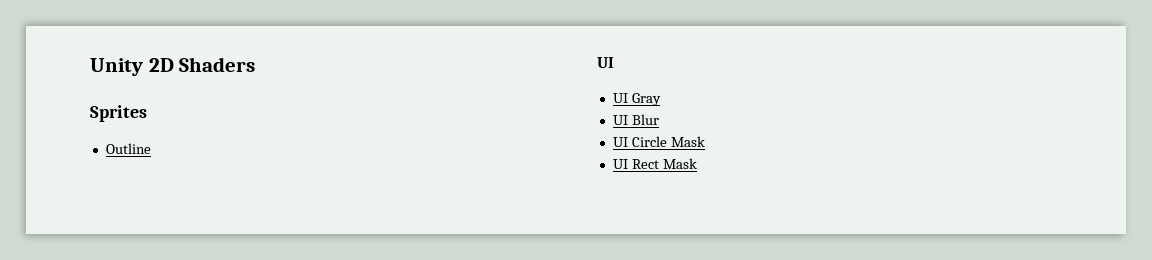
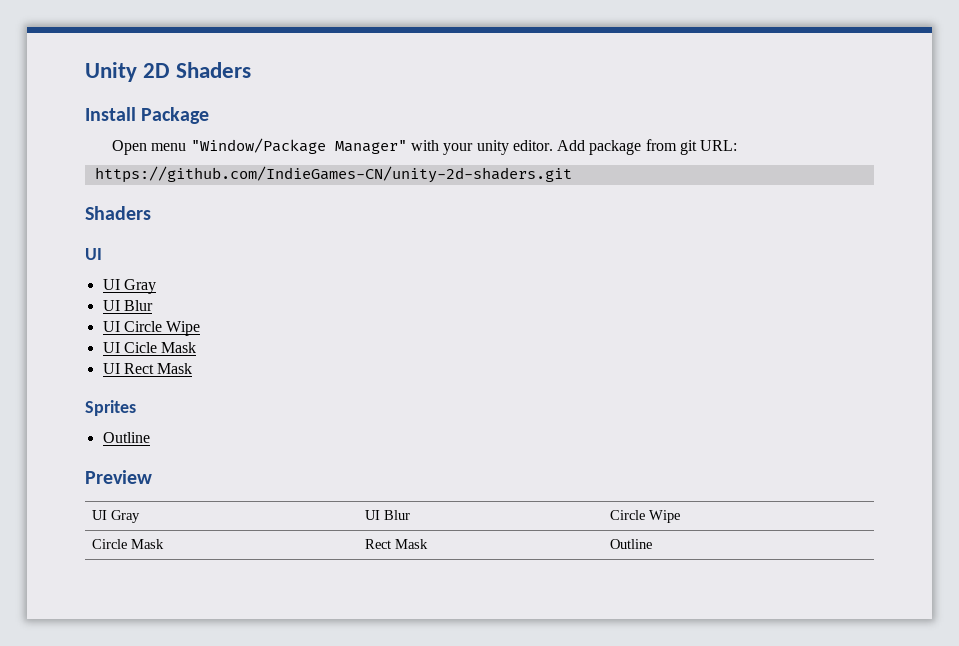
- Sprites
- Outline
+ Install Package
+ Open menu "Window/Package Manager" with your unity editor. Add package from git URL:
+ https://github.com/IndieGames-CN/unity-2d-shaders.git
+ Shaders
- UI Circle Mask
+ UI Circle Wipe
+ UI Cicle Mask
+ Sprites
+ Outline
+ Preview
+ UI Gray | UI Blur | Circle Wipe
+ Circle Mask | Rect Mask | Outline

